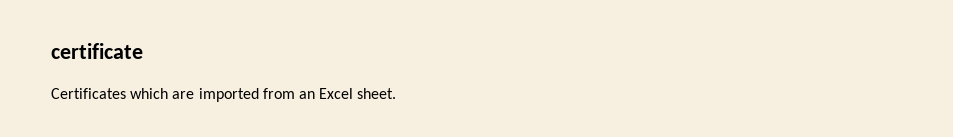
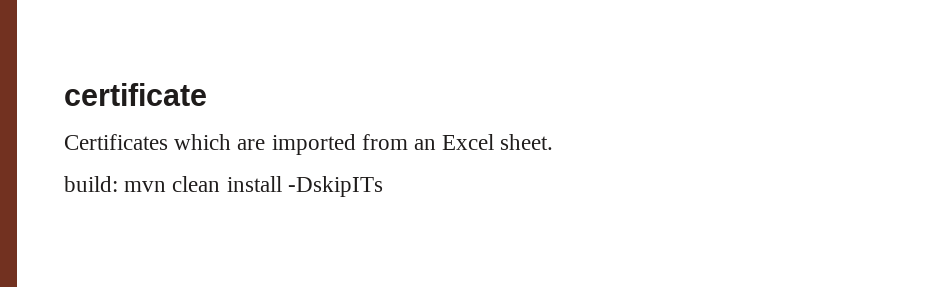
+ build: mvn clean install -DskipITs

